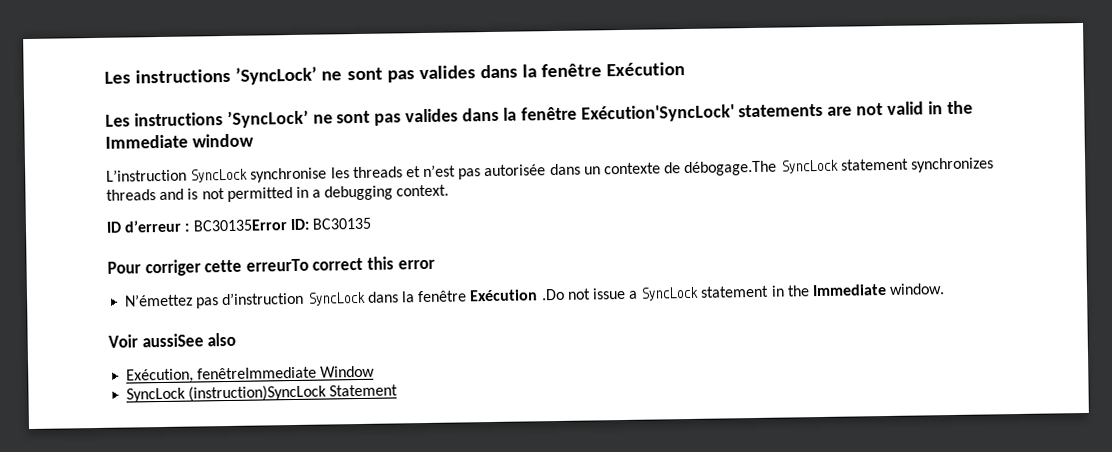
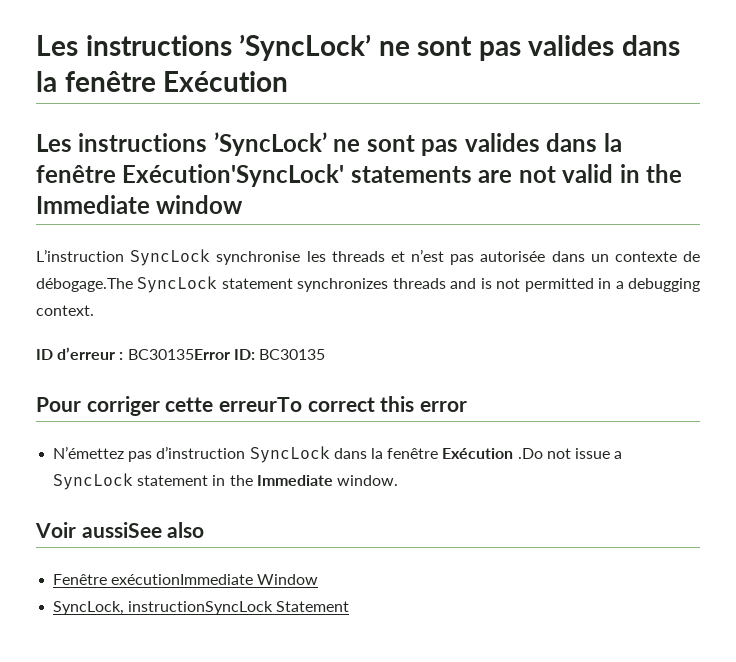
- Exécution, fenêtreImmediate Window
+ Fenêtre exécutionImmediate Window
- SyncLock (instruction)SyncLock Statement
+ SyncLock, instructionSyncLock Statement

